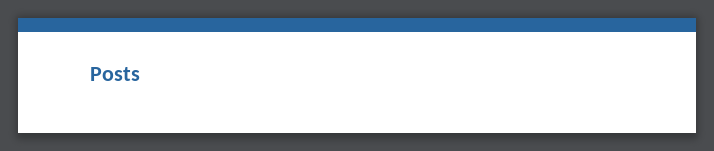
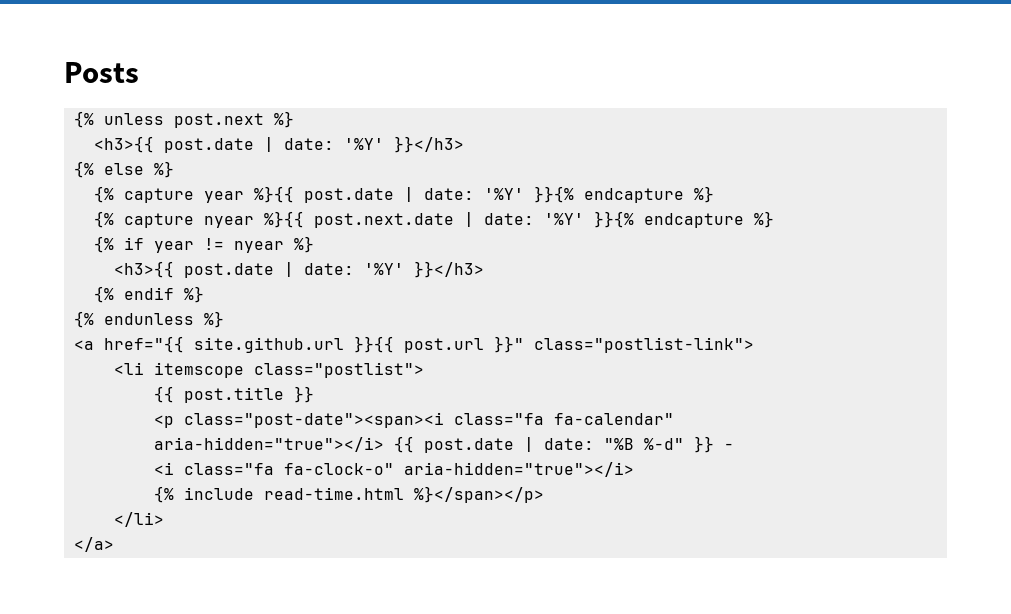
+ {% unless post.next %}
+ <h3>{{ post.date | date: '%Y' }}</h3>
+ {% else %}
+ {% capture year %}{{ post.date | date: '%Y' }}{% endcapture %}
+ {% capture nyear %}{{ post.next.date | date: '%Y' }}{% endcapture %}
+ {% if year != nyear %}
+ <h3>{{ post.date | date: '%Y' }}</h3>
+ {% endif %}
+ {% endunless %}
+ <a href="{{ site.github.url }}{{ post.url }}" class="postlist-link">
+ <li itemscope class="postlist">
+ {{ post.title }}
+ <p class="post-date"><span><i class="fa fa-calendar"
+ aria-hidden="true"></i> {{ post.date | date: "%B %-d" }} -
+ <i class="fa fa-clock-o" aria-hidden="true"></i>
+ {% include read-time.html %}</span></p>
+ </li>
+ </a>

